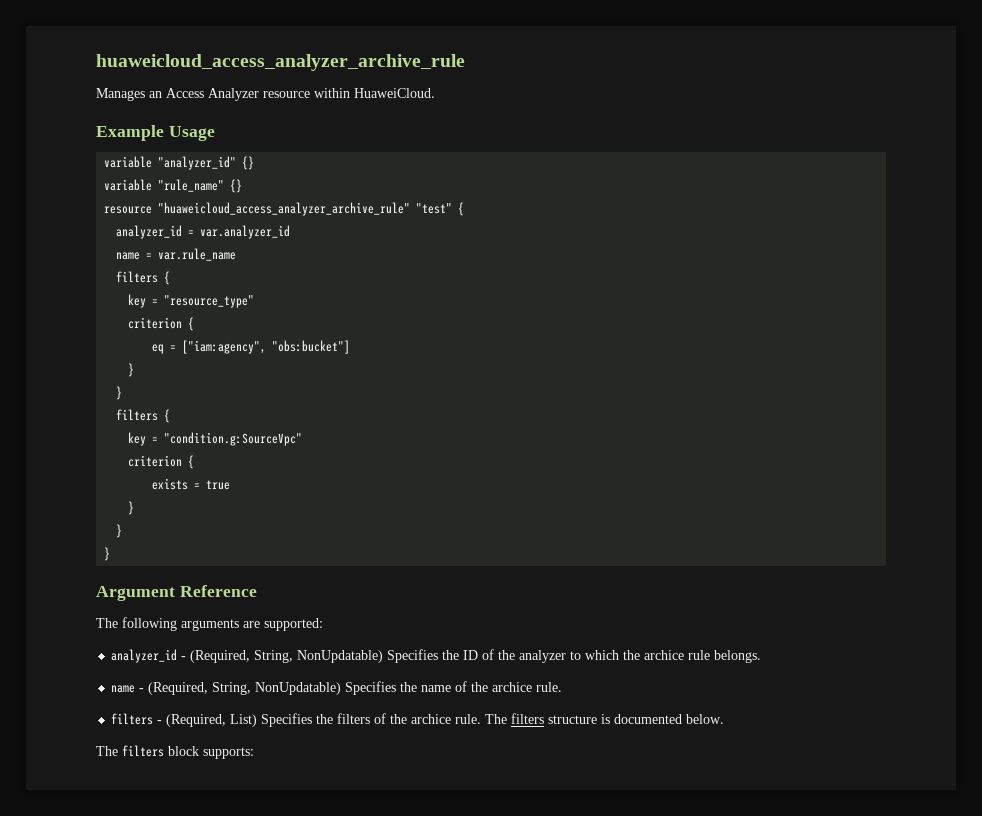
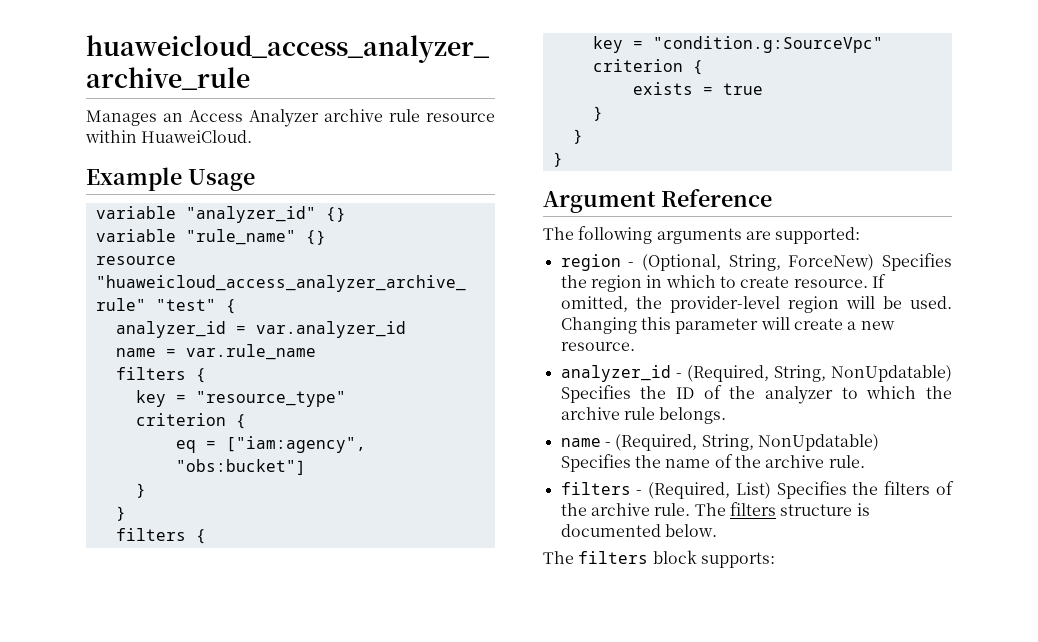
- Manages an Access Analyzer resource within HuaweiCloud.
+ Manages an Access Analyzer archive rule resource within HuaweiCloud.
+ region - (Optional, String, ForceNew) Specifies the region in which to create resource. If omitted, the provider-level region will be used. Changing this parameter will create a new resource.
- analyzer_id - (Required, String, NonUpdatable) Specifies the ID of the analyzer to which the archice rule belongs.
+ analyzer_id - (Required, String, NonUpdatable) Specifies the ID of the analyzer to which the archive rule belongs.
- name - (Required, String, NonUpdatable) Specifies the name of the archice rule.
+ name - (Required, String, NonUpdatable) Specifies the name of the archive rule.
- filters - (Required, List) Specifies the filters of the archice rule.
+ filters - (Required, List) Specifies the filters of the archive rule.

